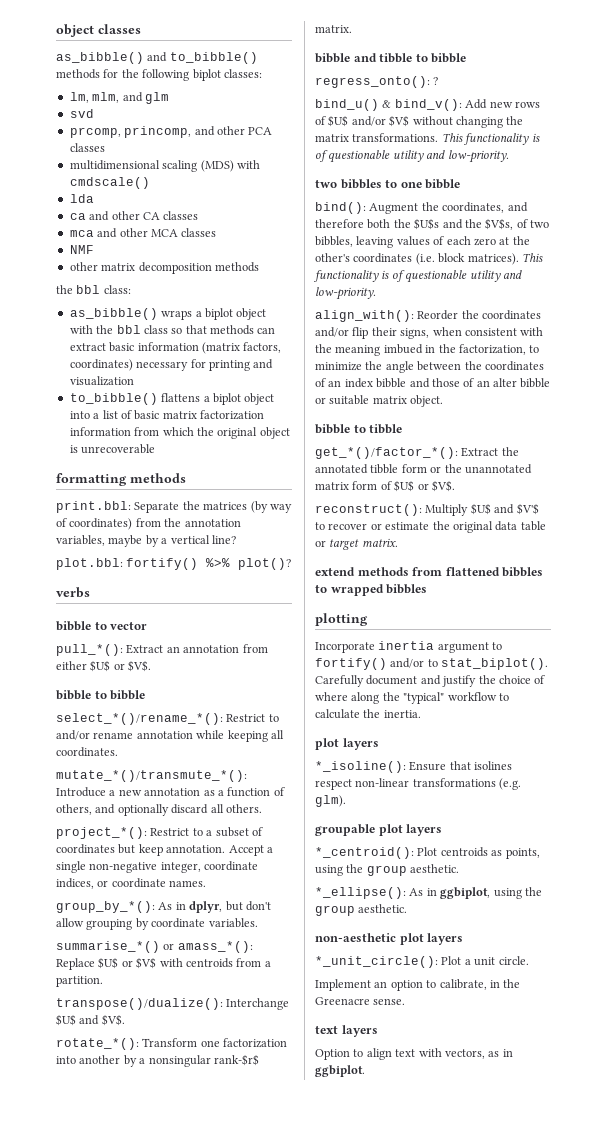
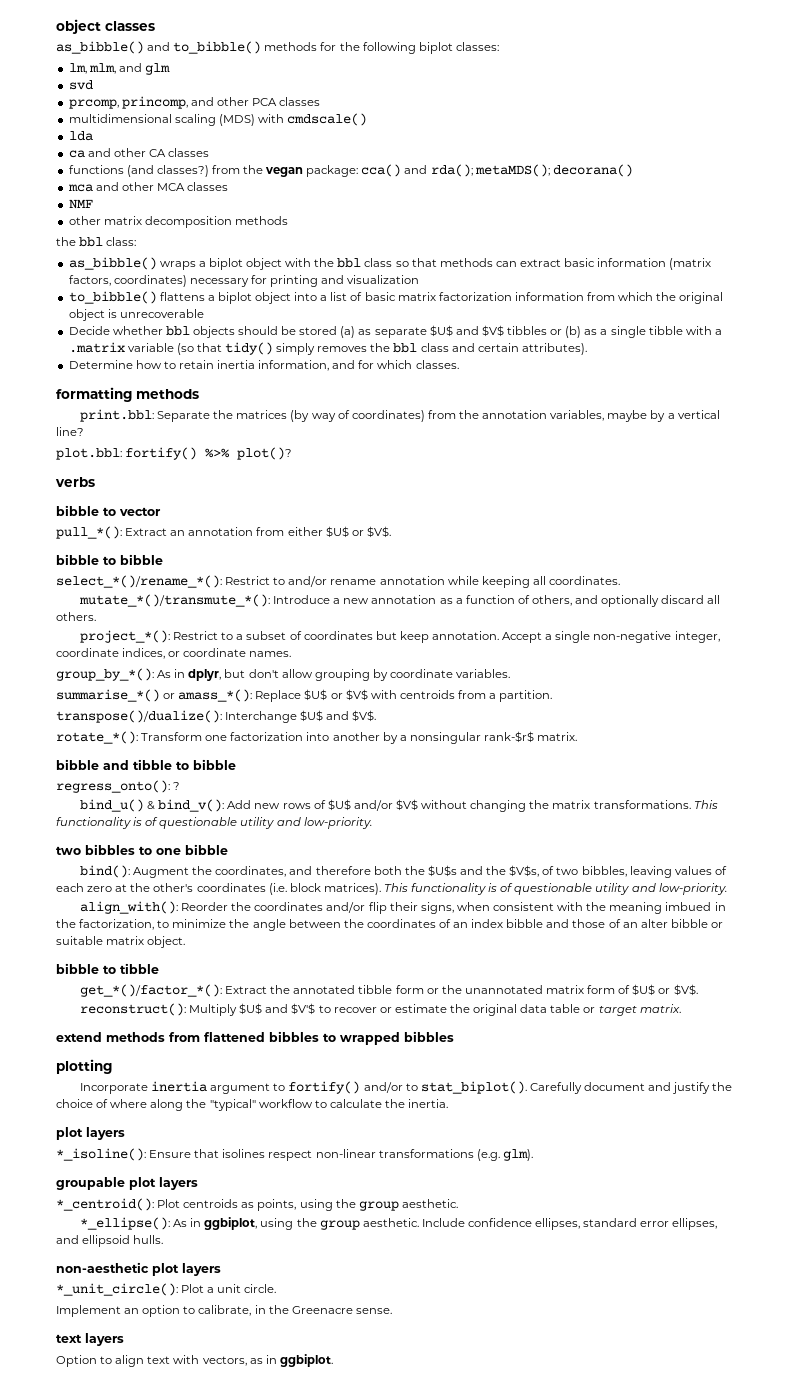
+ functions (and classes?) from the vegan package: cca() and rda(); metaMDS(); decorana()
+ Decide whether bbl objects should be stored (a) as separate $U$ and $V$ tibbles or (b) as a single tibble with a .matrix variable (so that tidy() simply removes the bbl class and certain attributes).
+ Determine how to retain inertia information, and for which classes.
+ Include confidence ellipses, standard error ellipses, and ellipsoid hulls.

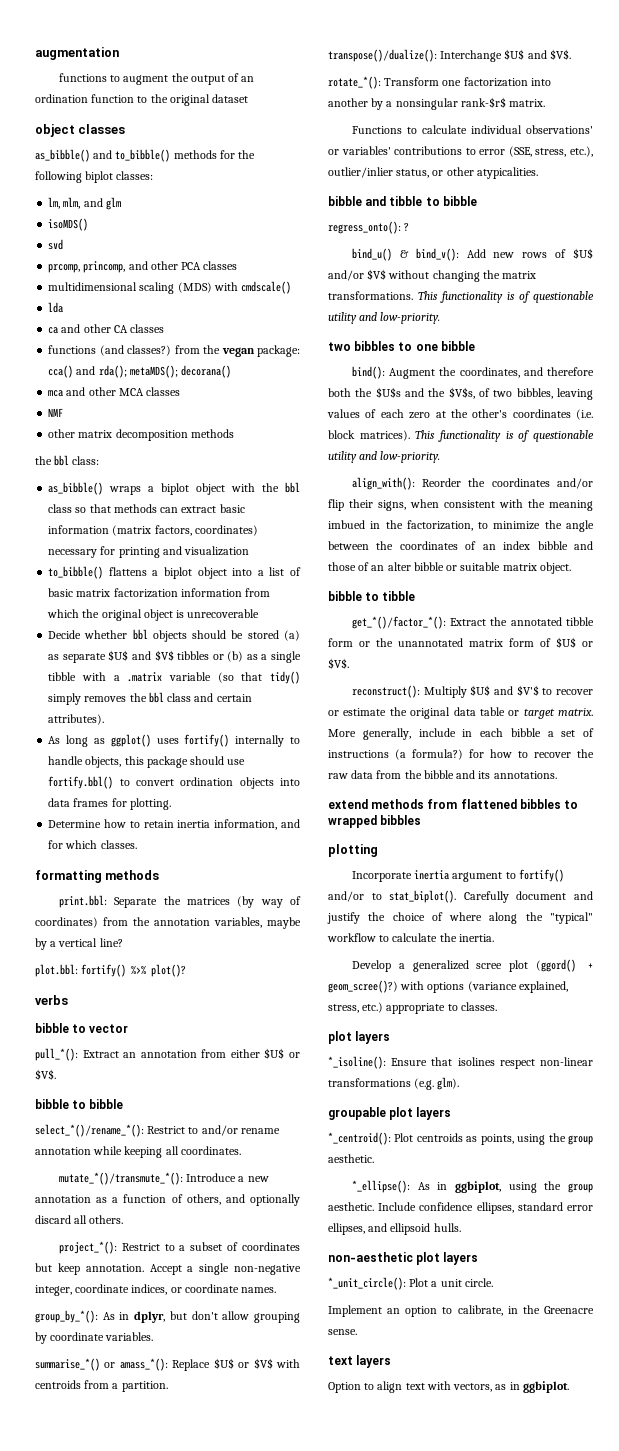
+ augmentation
+ functions to augment the output of an ordination function to the original dataset
+ isoMDS()
+ As long as ggplot() uses fortify() internally to handle objects, this package should use fortify.bbl() to convert ordination objects into data frames for plotting.
+ Functions to calculate individual observations' or variables' contributions to error (SSE, stress, etc.), outlier/inlier status, or other atypicalities.
+ More generally, include in each bibble a set of instructions (a formula?) for how to recover the raw data from the bibble and its annotations.
+ Develop a generalized scree plot (ggord() + geom_scree()?) with options (variance explained, stress, etc.) appropriate to classes.

